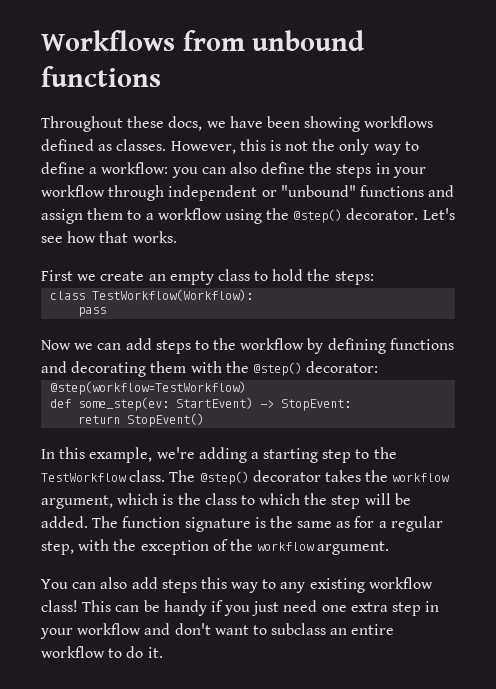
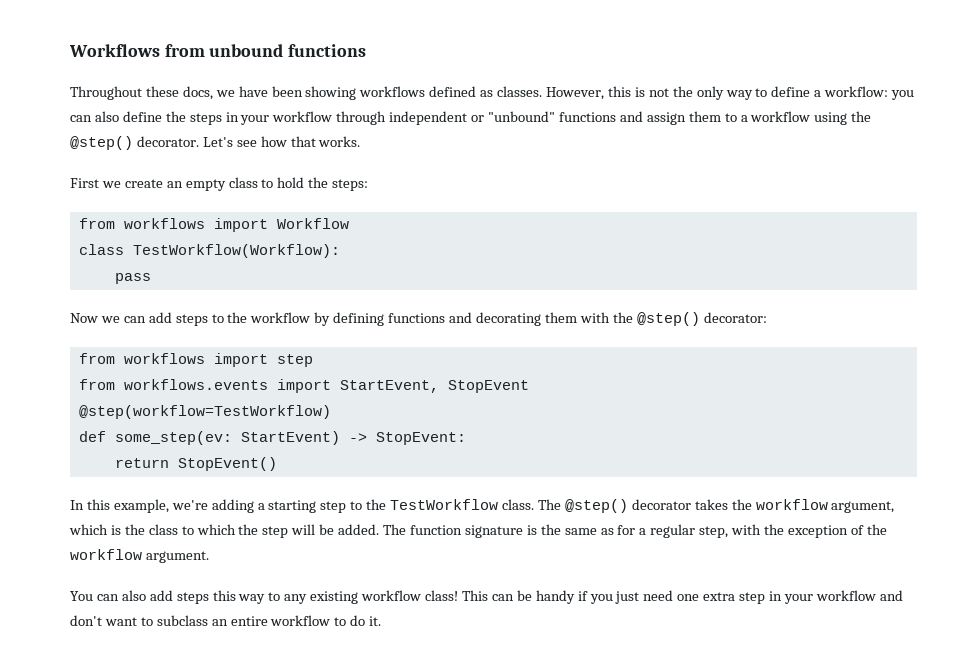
+ from workflows import Workflow
+ from workflows import step
+ from workflows.events import StartEvent, StopEvent

